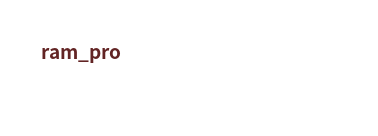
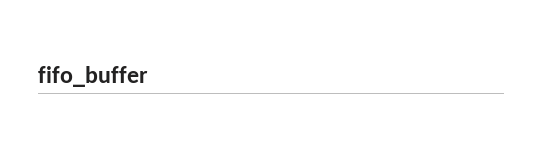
- ram_pro
+ fifo_buffer

